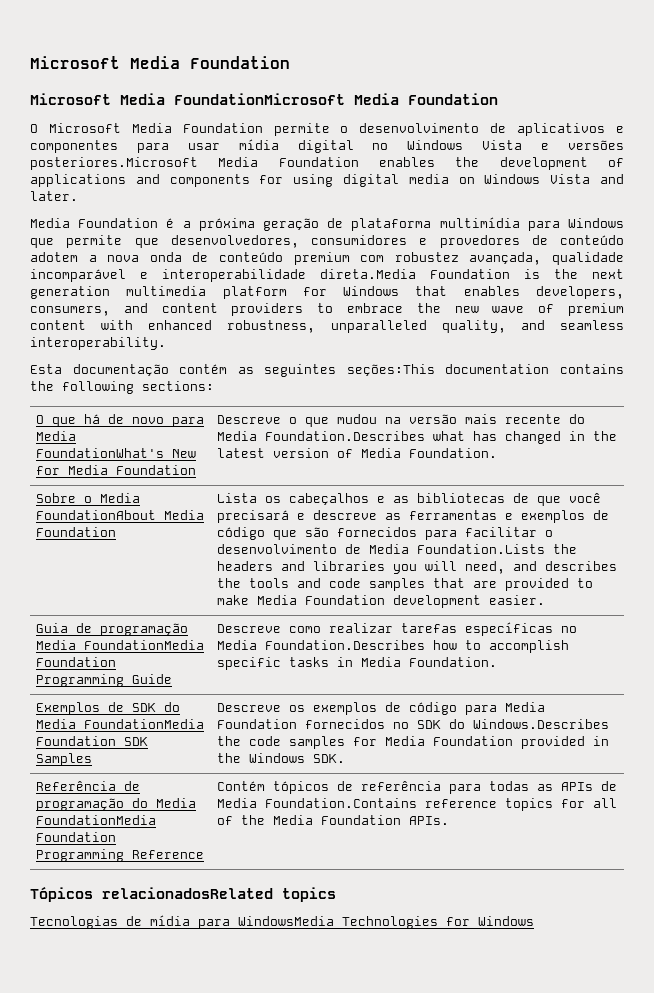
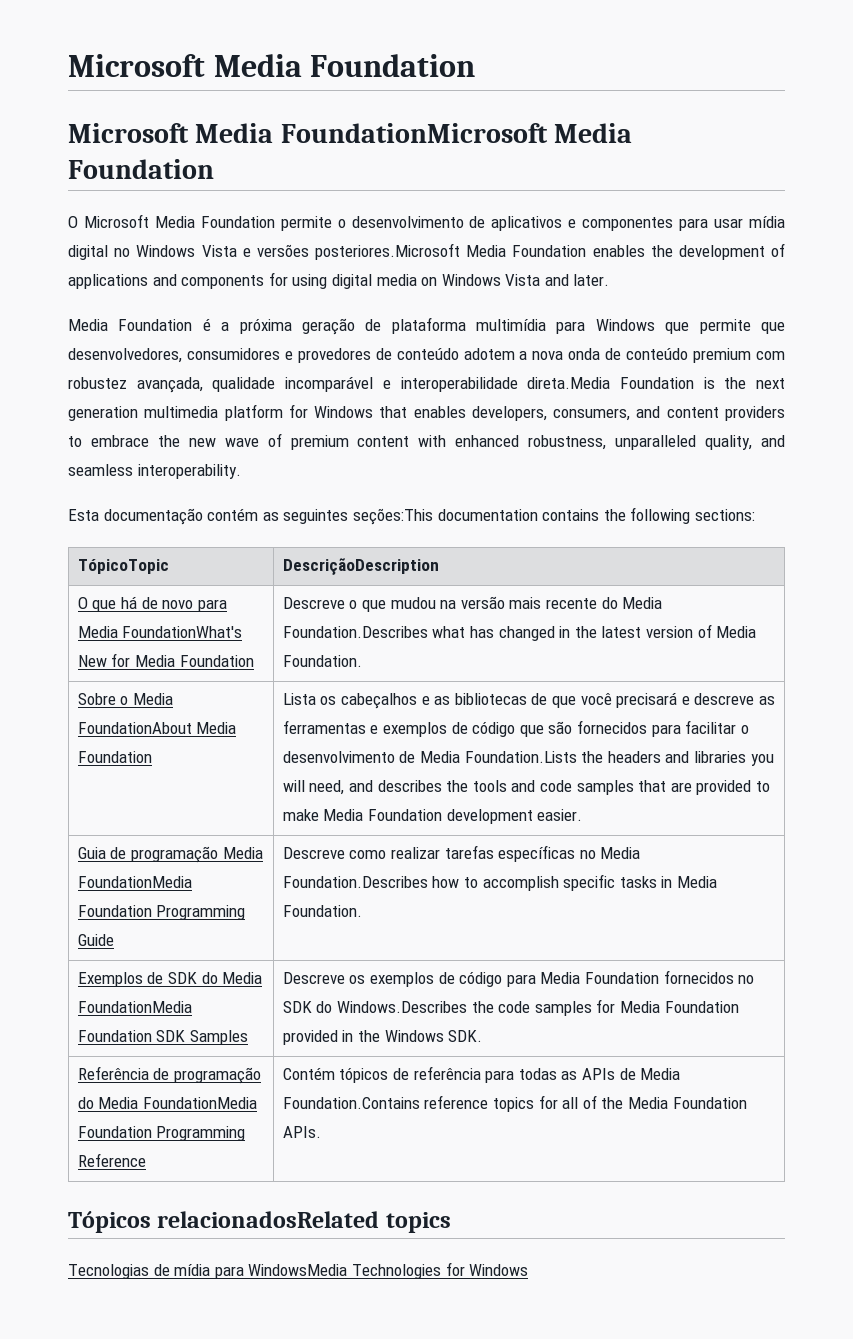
+ TópicoTopic | DescriçãoDescription

